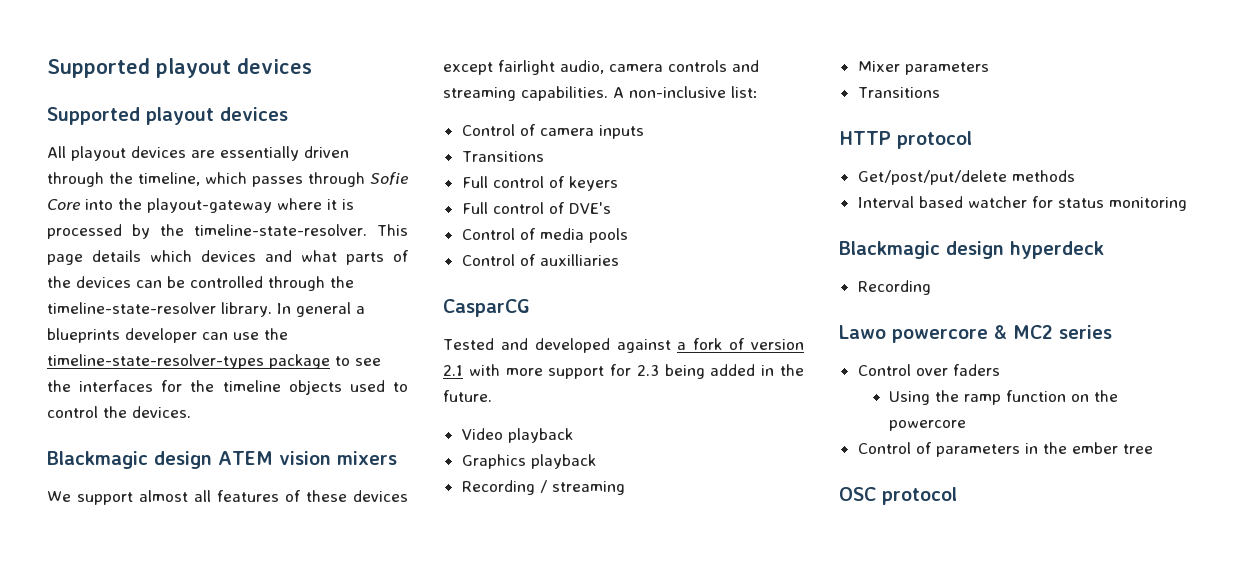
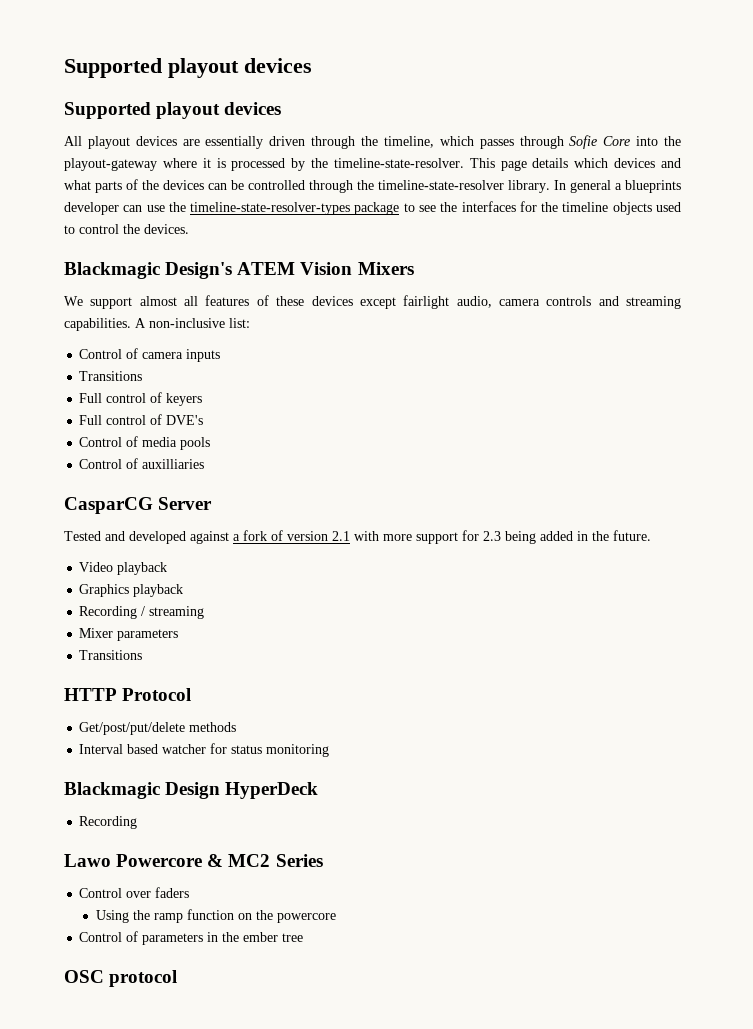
- Blackmagic design ATEM vision mixers
+ Blackmagic Design's ATEM Vision Mixers
- CasparCG
+ CasparCG Server
- HTTP protocol
+ HTTP Protocol
- Blackmagic design hyperdeck
+ Blackmagic Design HyperDeck
- Lawo powercore & MC2 series
+ Lawo Powercore & MC2 Series

